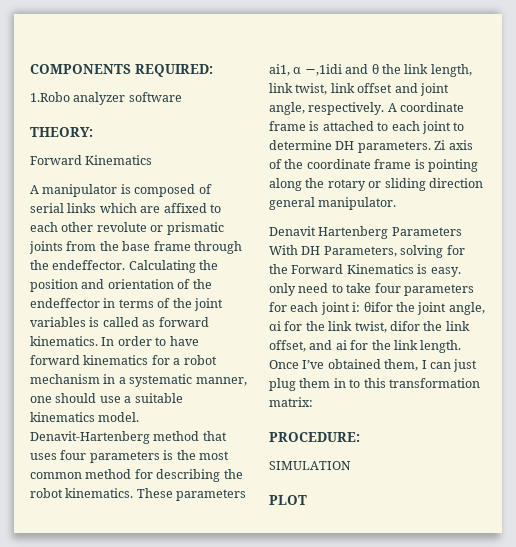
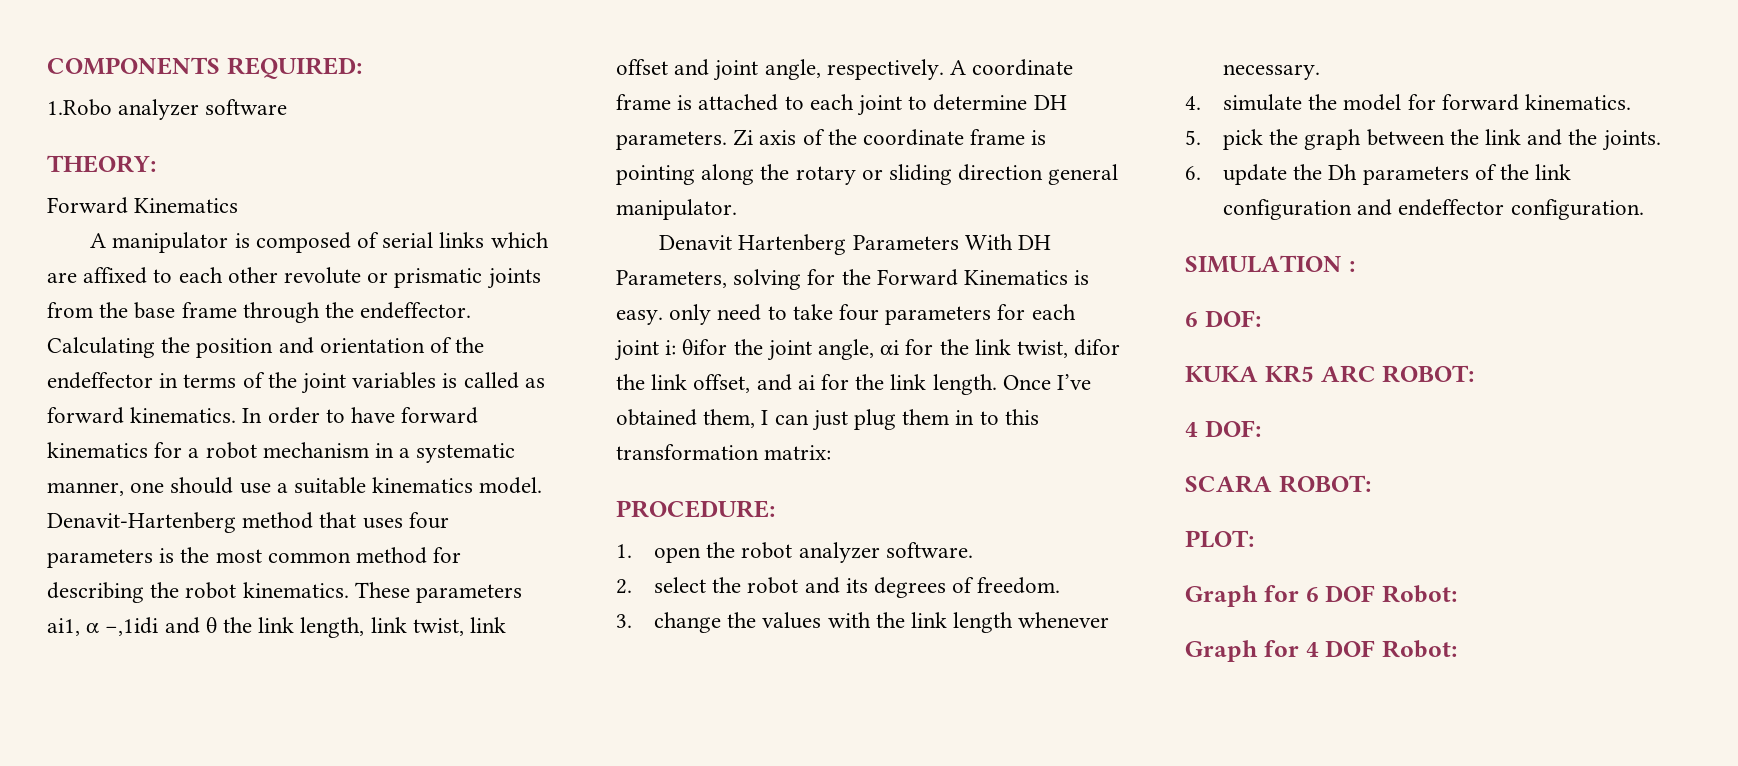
- SIMULATION
- PLOT
+ 1. open the robot analyzer software.
+ 2. select the robot and its degrees of freedom.
+ 3. change the values with the link length whenever necessary.
+ 4. simulate the model for forward kinematics.
+ 5. pick the graph between the link and the joints.
+ 6. update the Dh parameters of the link configuration and endeffector configuration.
+ SIMULATION :
+ 6 DOF:
+ KUKA KR5 ARC ROBOT:
+ 4 DOF:
+ SCARA ROBOT:
+ PLOT:
+ Graph for 6 DOF Robot:
+ Graph for 4 DOF Robot:

